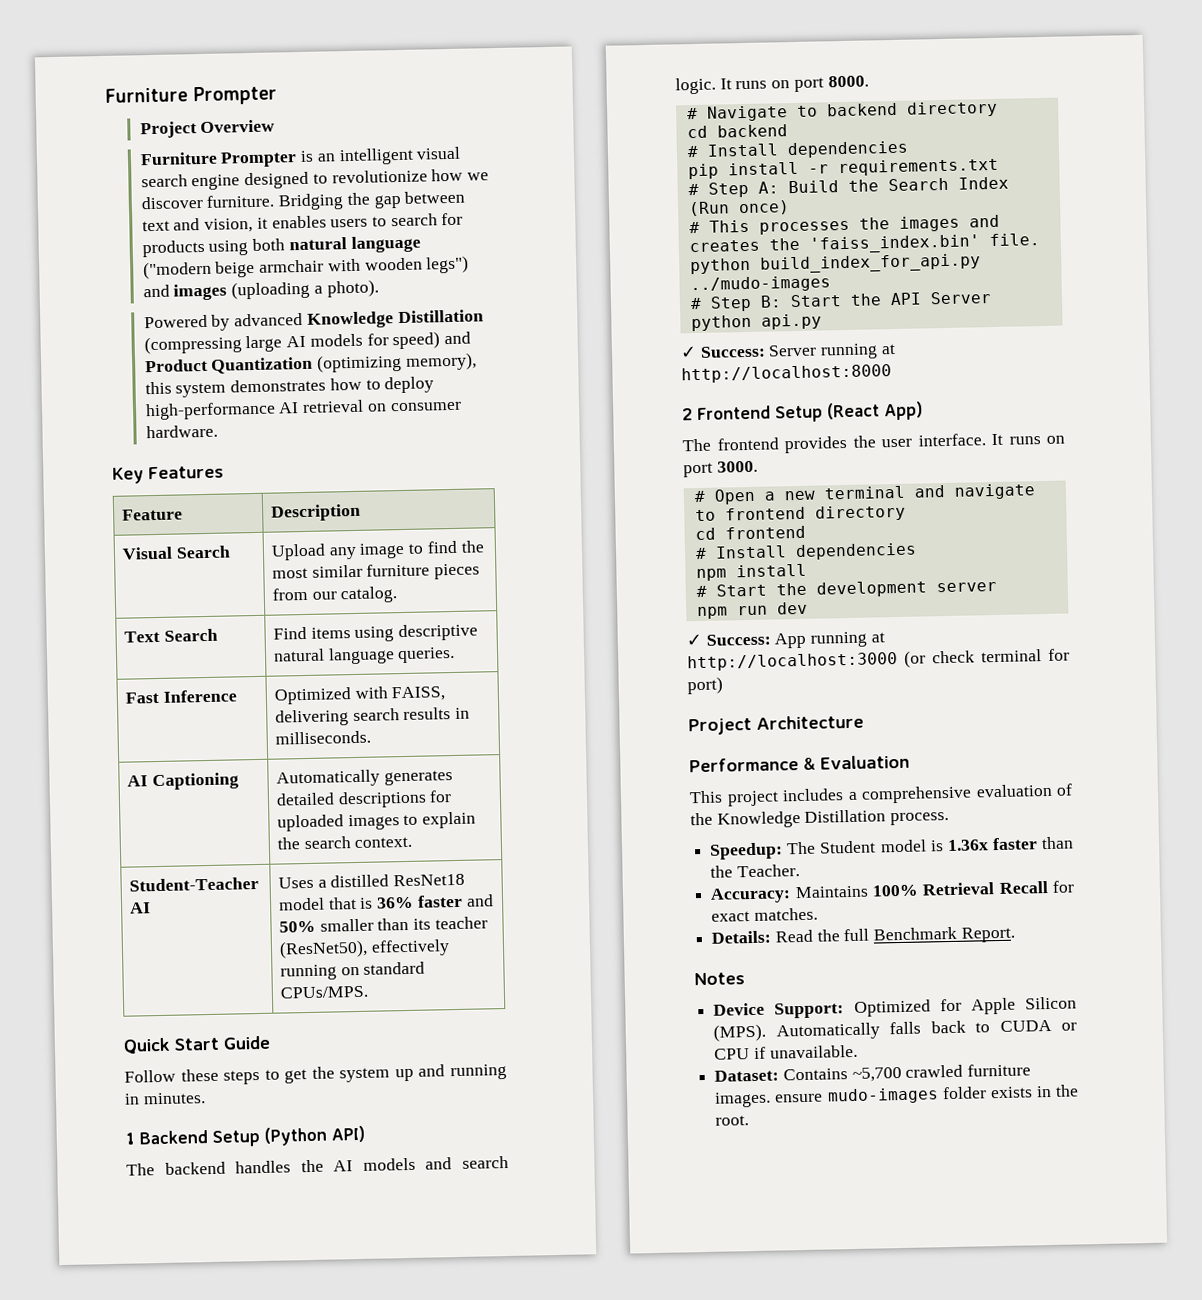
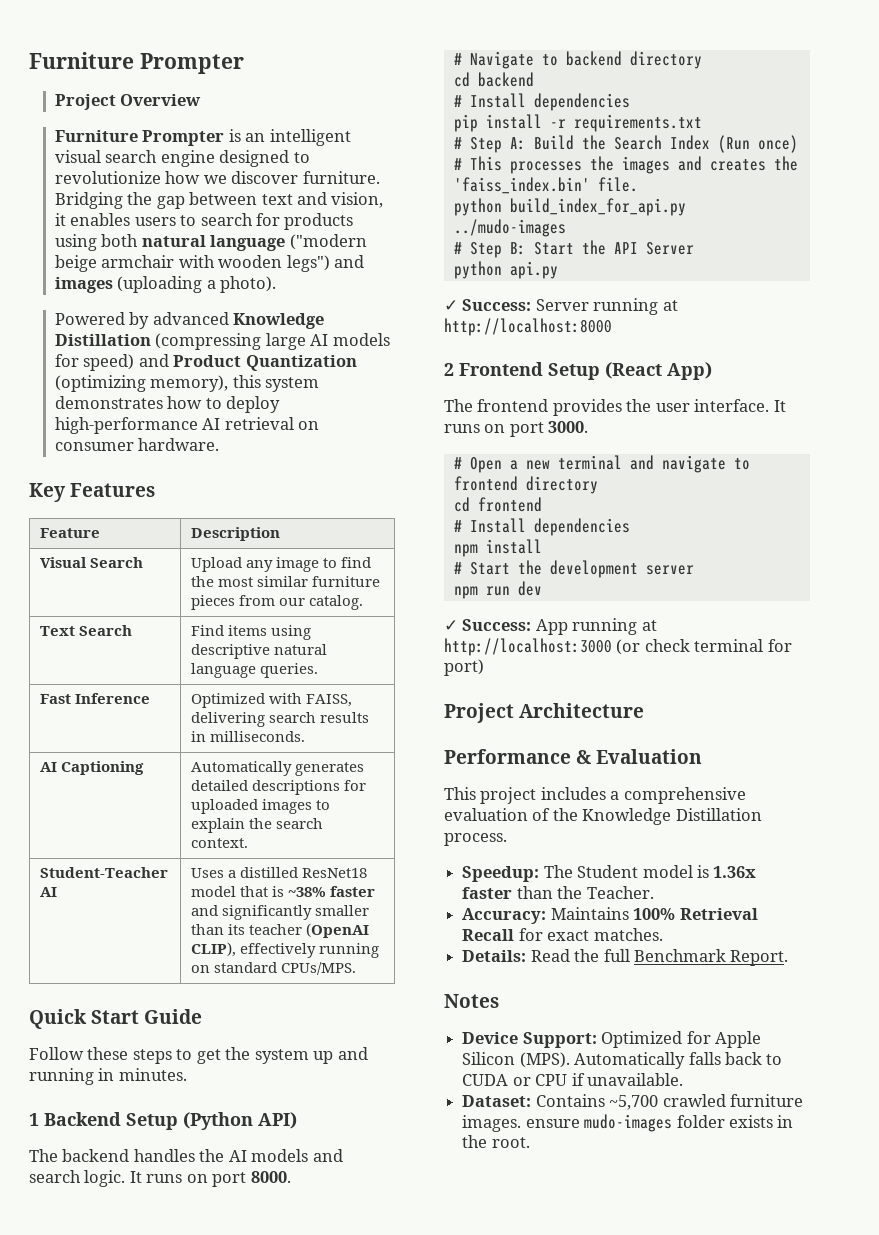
- Student-Teacher AI | Uses a distilled ResNet18 model that is 36% faster and 50% smaller than its teacher (ResNet50), effectively running on standard CPUs/MPS.
+ Student-Teacher AI | Uses a distilled ResNet18 model that is ~38% faster and significantly smaller than its teacher (OpenAI CLIP), effectively running on standard CPUs/MPS.

